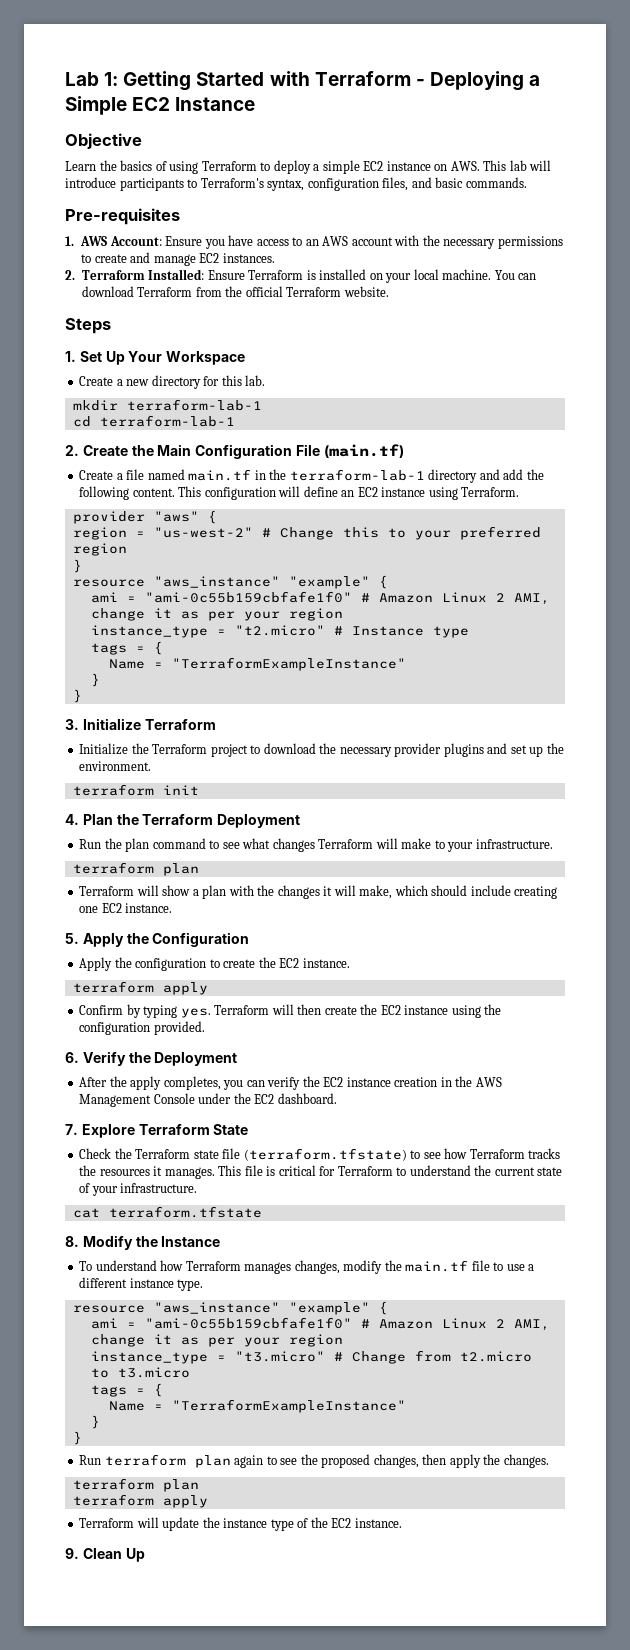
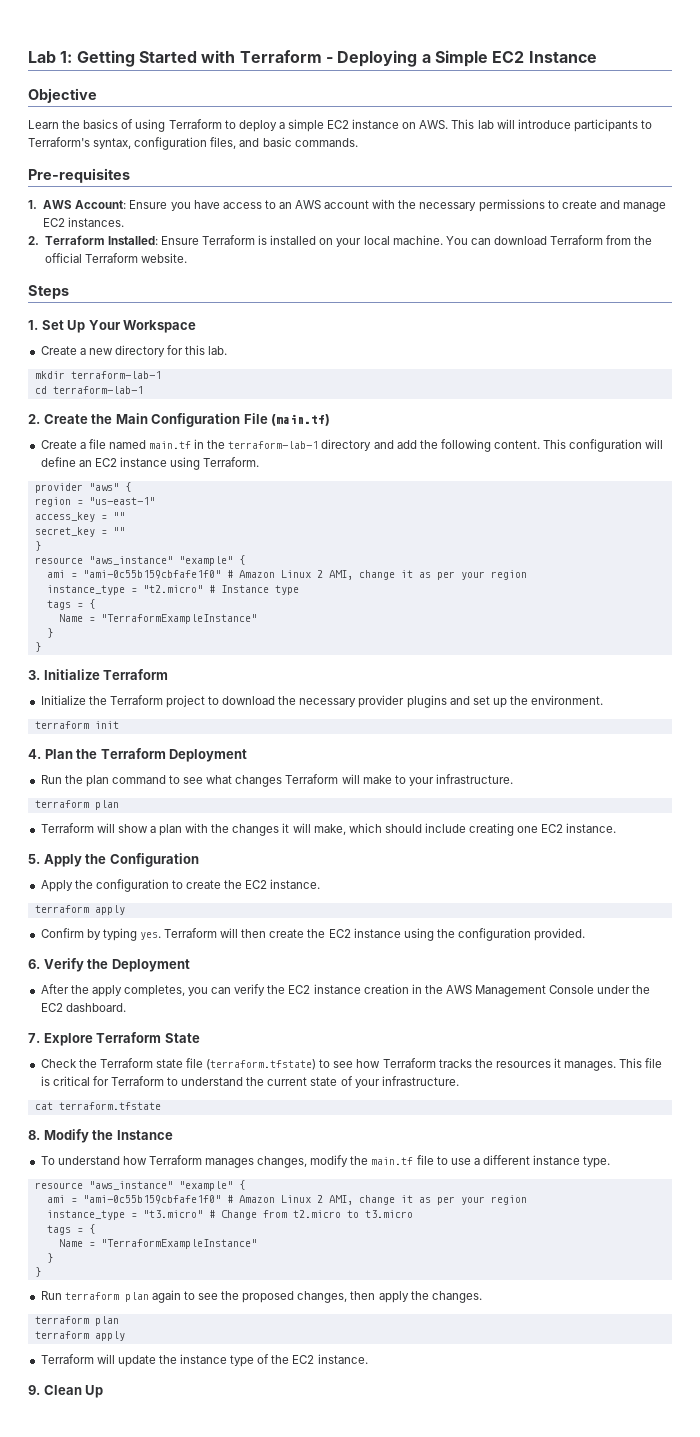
- region = "us-west-2" # Change this to your preferred region
+ region = "us-east-1"
+ access_key = ""
+ secret_key = ""

